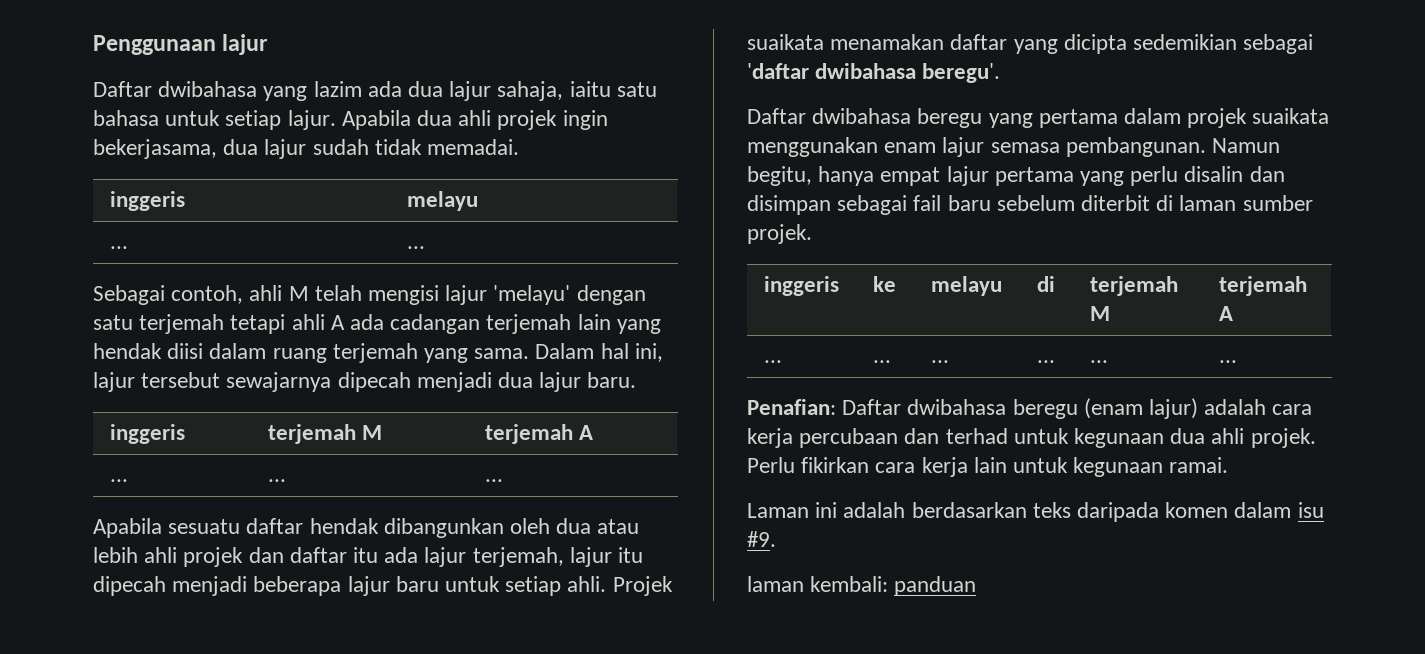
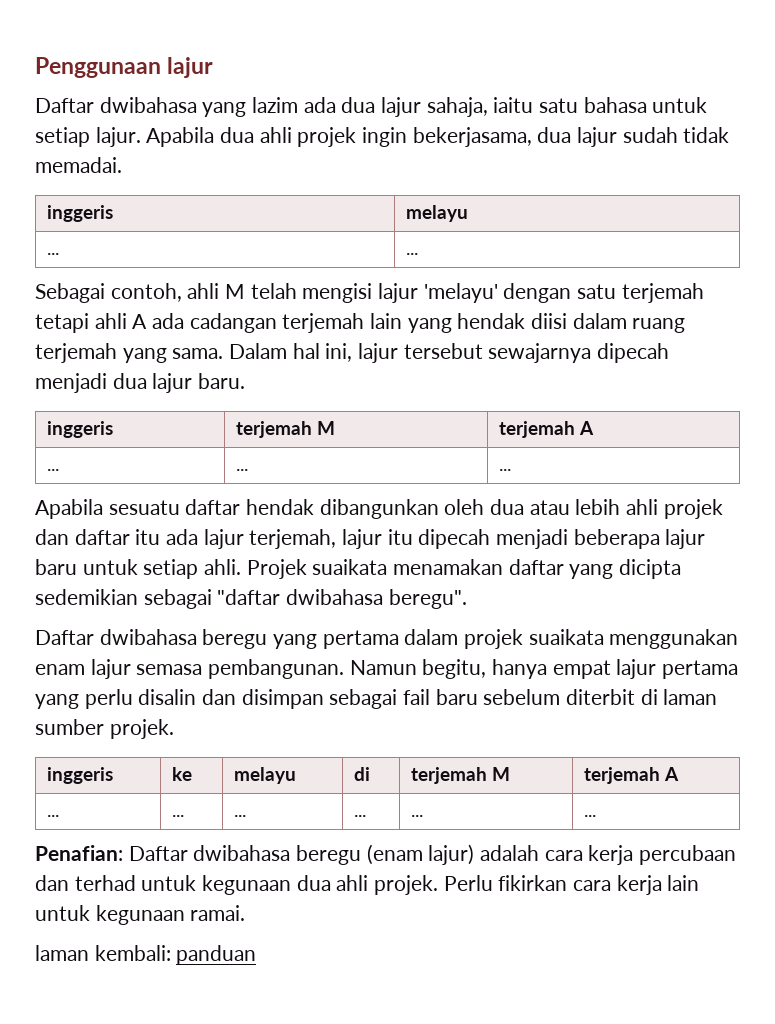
- Projek suaikata menamakan daftar yang dicipta sedemikian sebagai 'daftar dwibahasa beregu'.
+ Projek suaikata menamakan daftar yang dicipta sedemikian sebagai "daftar dwibahasa beregu".
- Laman ini adalah berdasarkan teks daripada komen dalam isu #9.

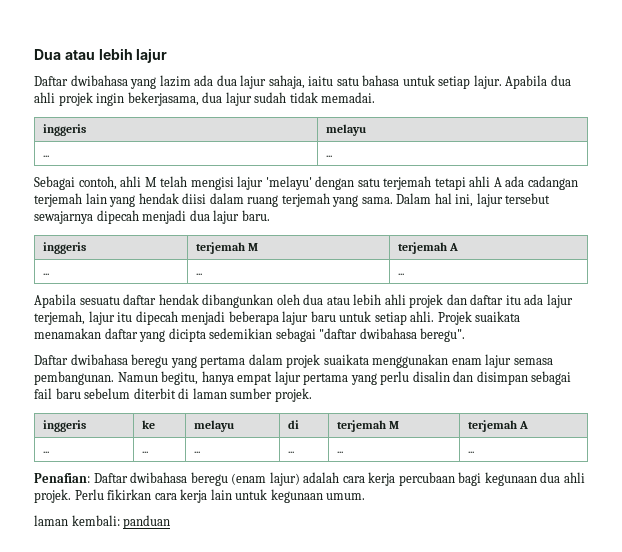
- Penggunaan lajur
+ Dua atau lebih lajur
- Penafian: Daftar dwibahasa beregu (enam lajur) adalah cara kerja percubaan dan terhad untuk kegunaan dua ahli projek.
+ Penafian: Daftar dwibahasa beregu (enam lajur) adalah cara kerja percubaan bagi kegunaan dua ahli projek.
- Perlu fikirkan cara kerja lain untuk kegunaan ramai.
+ Perlu fikirkan cara kerja lain untuk kegunaan umum.

